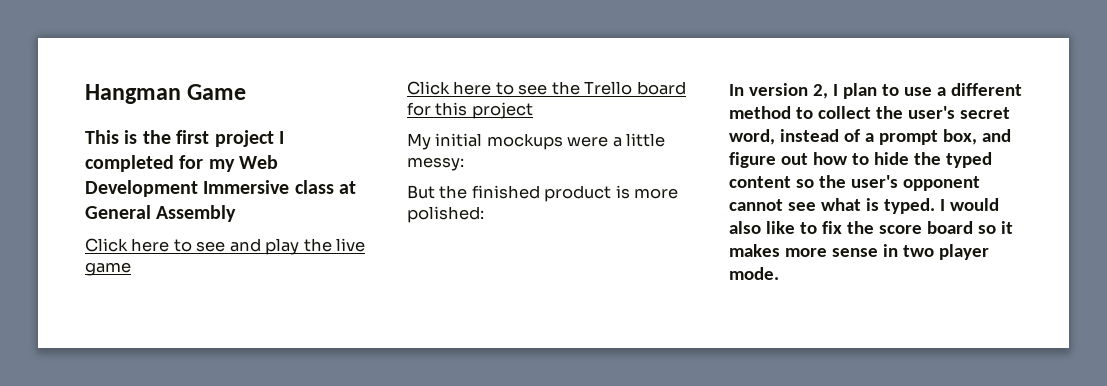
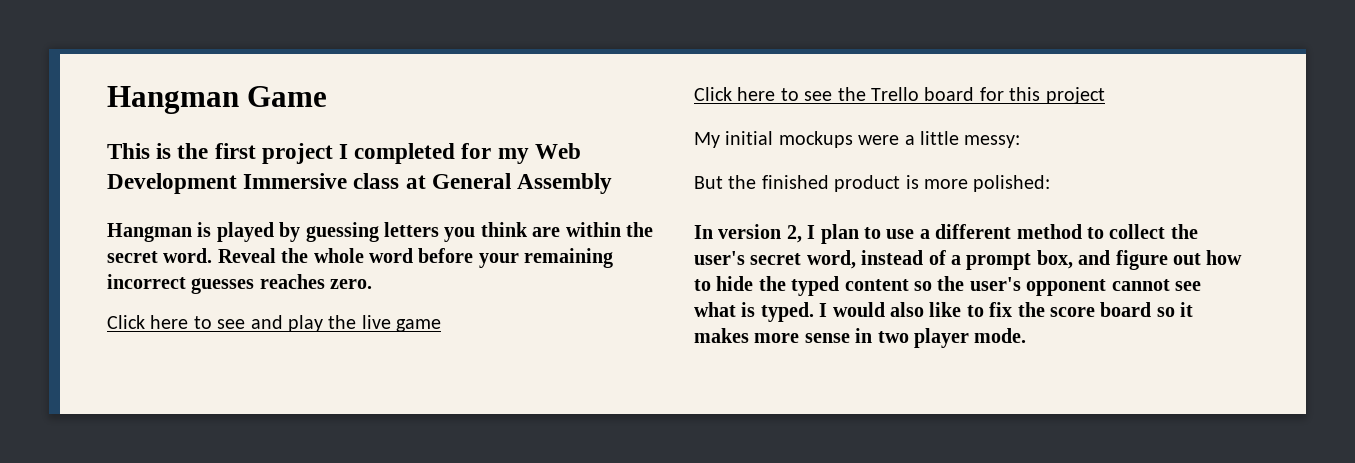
+ Hangman is played by guessing letters you think are within the secret word. Reveal the whole word before your remaining incorrect guesses reaches zero.

